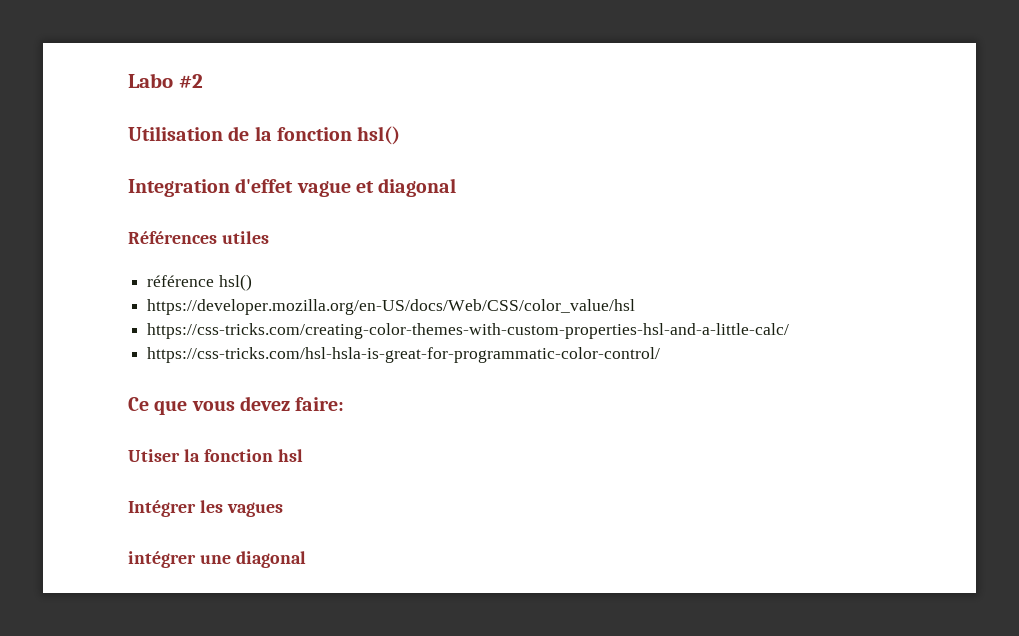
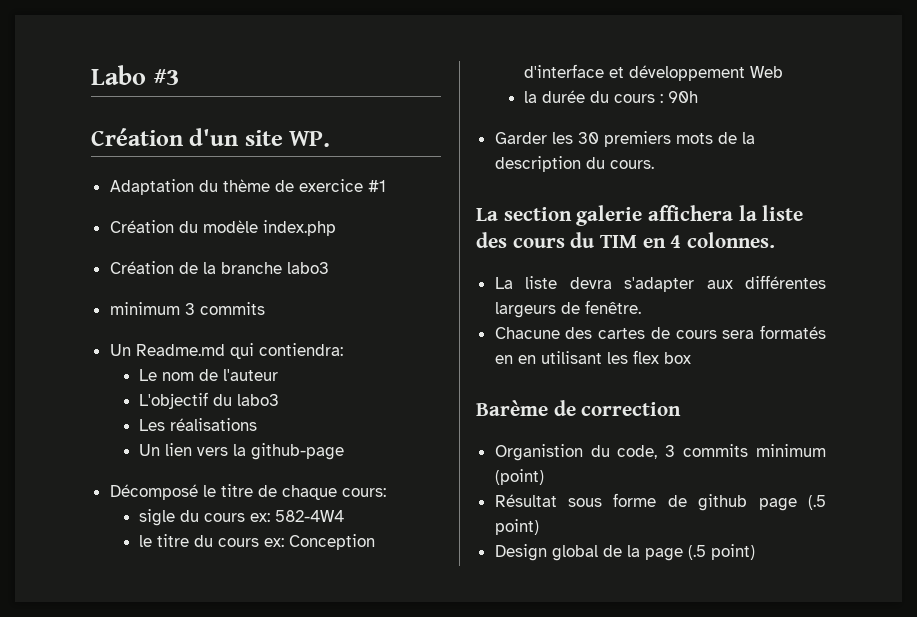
- Labo #2
- Utilisation de la fonction hsl()
- Integration d'effet vague et diagonal
- Références utiles
- référence hsl()
- https://developer.mozilla.org/en-US/docs/Web/CSS/color_value/hsl
- https://css-tricks.com/creating-color-themes-with-custom-properties-hsl-and-a-little-calc/
- https://css-tricks.com/hsl-hsla-is-great-for-programmatic-color-control/
- Ce que vous devez faire:
- Utiser la fonction hsl
- Intégrer les vagues
- intégrer une diagonal
+ Labo #3
+ Création d'un site WP.
+ Adaptation du thème de exercice #1
+ Création du modèle index.php
+ Création de la branche labo3
+ minimum 3 commits
+ Un Readme.md qui contiendra:
+ Le nom de l'auteur
+ L'objectif du labo3
+ Les réalisations
+ Un lien vers la github-page
+ Décomposé le titre de chaque cours:
+ sigle du cours ex: 582-4W4
+ le titre du cours ex: Conception d'interface et développement Web
+ la durée du cours : 90h
+ Garder les 30 premiers mots de la description du cours.
+ La section galerie affichera la liste des cours du TIM en 4 colonnes.
+ La liste devra s'adapter aux différentes largeurs de fenêtre.
+ Chacune des cartes de cours sera formatés en en utilisant les flex box
+ Barème de correction
+ Organistion du code, 3 commits minimum (point)
+ Résultat sous forme de github page (.5 point)
+ Design global de la page (.5 point)

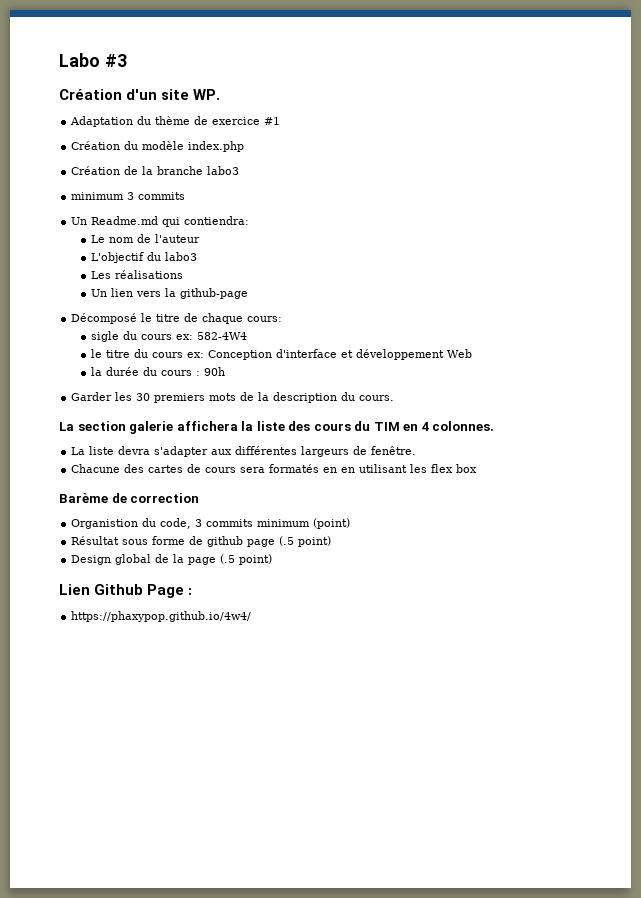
+ Lien Github Page :
+ https://phaxypop.github.io/4w4/

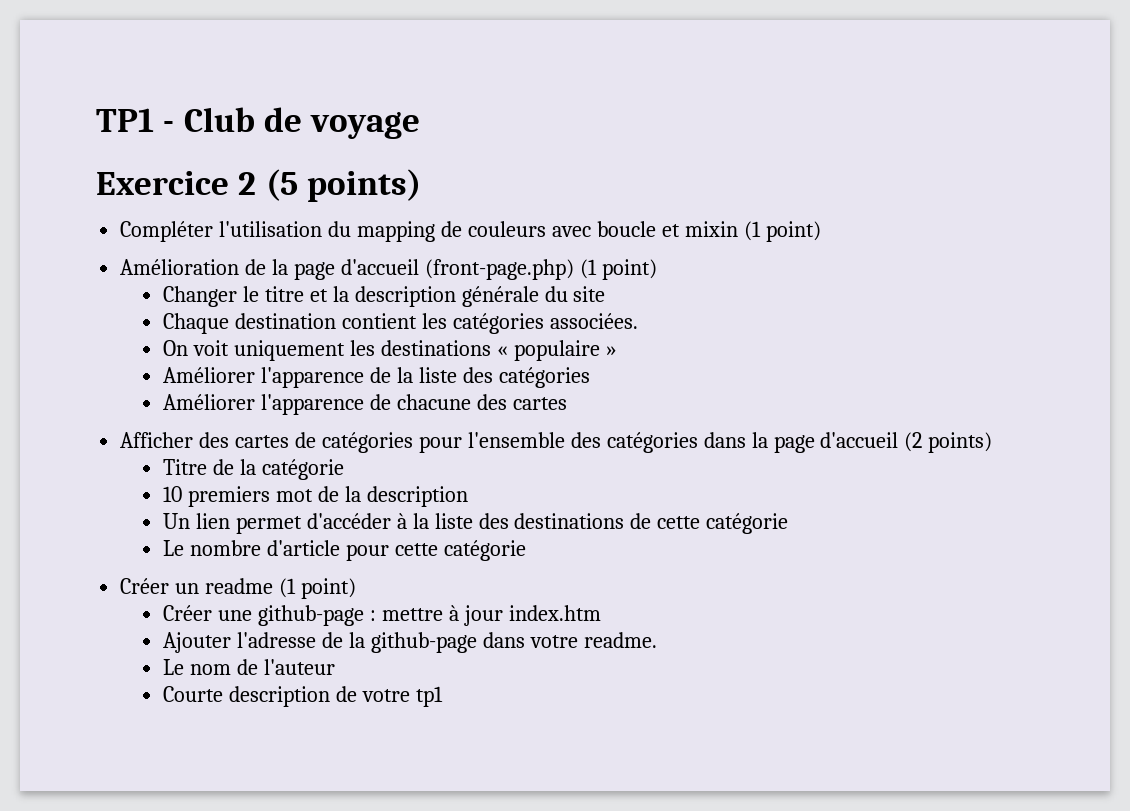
- Labo #3
- Création d'un site WP.
- Adaptation du thème de exercice #1
- Création du modèle index.php
- Création de la branche labo3
- minimum 3 commits
- Un Readme.md qui contiendra:
+ TP1 - Club de voyage
+ Exercice 2 (5 points)
+ Compléter l'utilisation du mapping de couleurs avec boucle et mixin (1 point)
+ Amélioration de la page d'accueil (front-page.php) (1 point)
+ Changer le titre et la description générale du site
+ Chaque destination contient les catégories associées.
+ On voit uniquement les destinations « populaire »
+ Améliorer l'apparence de la liste des catégories
+ Améliorer l'apparence de chacune des cartes
+ Afficher des cartes de catégories pour l'ensemble des catégories dans la page d'accueil (2 points)
+ Titre de la catégorie
+ 10 premiers mot de la description
+ Un lien permet d'accéder à la liste des destinations de cette catégorie
+ Le nombre d'article pour cette catégorie
+ Créer un readme (1 point)
+ Créer une github-page : mettre à jour index.htm
+ Ajouter l'adresse de la github-page dans votre readme.
  Le nom de l'auteur
- L'objectif du labo3
- Les réalisations
- Un lien vers la github-page
- Décomposé le titre de chaque cours:
- sigle du cours ex: 582-4W4
- le titre du cours ex: Conception d'interface et développement Web
- la durée du cours : 90h
- Garder les 30 premiers mots de la description du cours.
- La section galerie affichera la liste des cours du TIM en 4 colonnes.
- La liste devra s'adapter aux différentes largeurs de fenêtre.
- Chacune des cartes de cours sera formatés en en utilisant les flex box
- Barème de correction
- Organistion du code, 3 commits minimum (point)
- Résultat sous forme de github page (.5 point)
- Design global de la page (.5 point)
- Lien Github Page :
- https://phaxypop.github.io/4w4/
+ Courte description de votre tp1

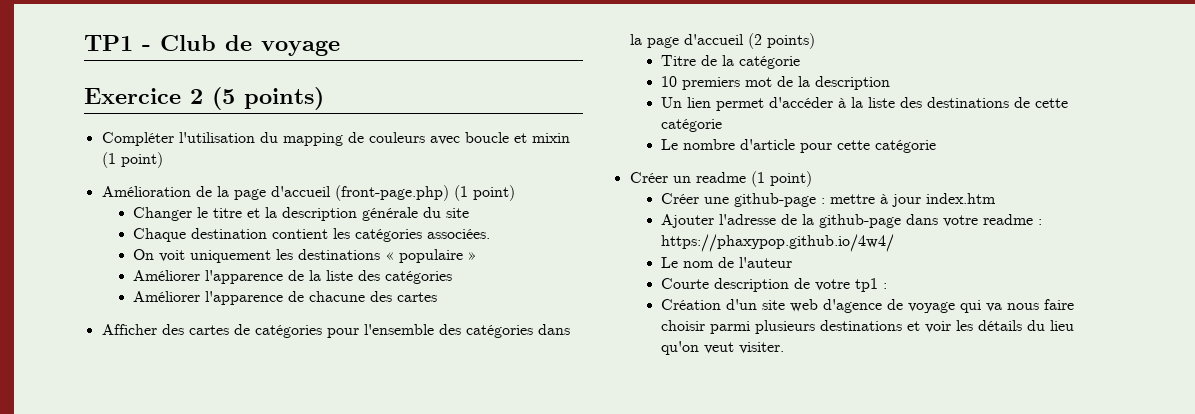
- Ajouter l'adresse de la github-page dans votre readme.
+ Ajouter l'adresse de la github-page dans votre readme : https://phaxypop.github.io/4w4/
- Courte description de votre tp1
+ Courte description de votre tp1 :
+ Création d'un site web d'agence de voyage qui va nous faire choisir parmi plusieurs destinations et voir les détails du lieu qu'on veut visiter.

